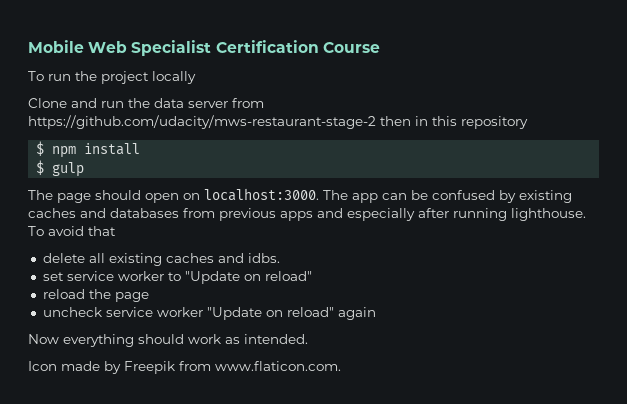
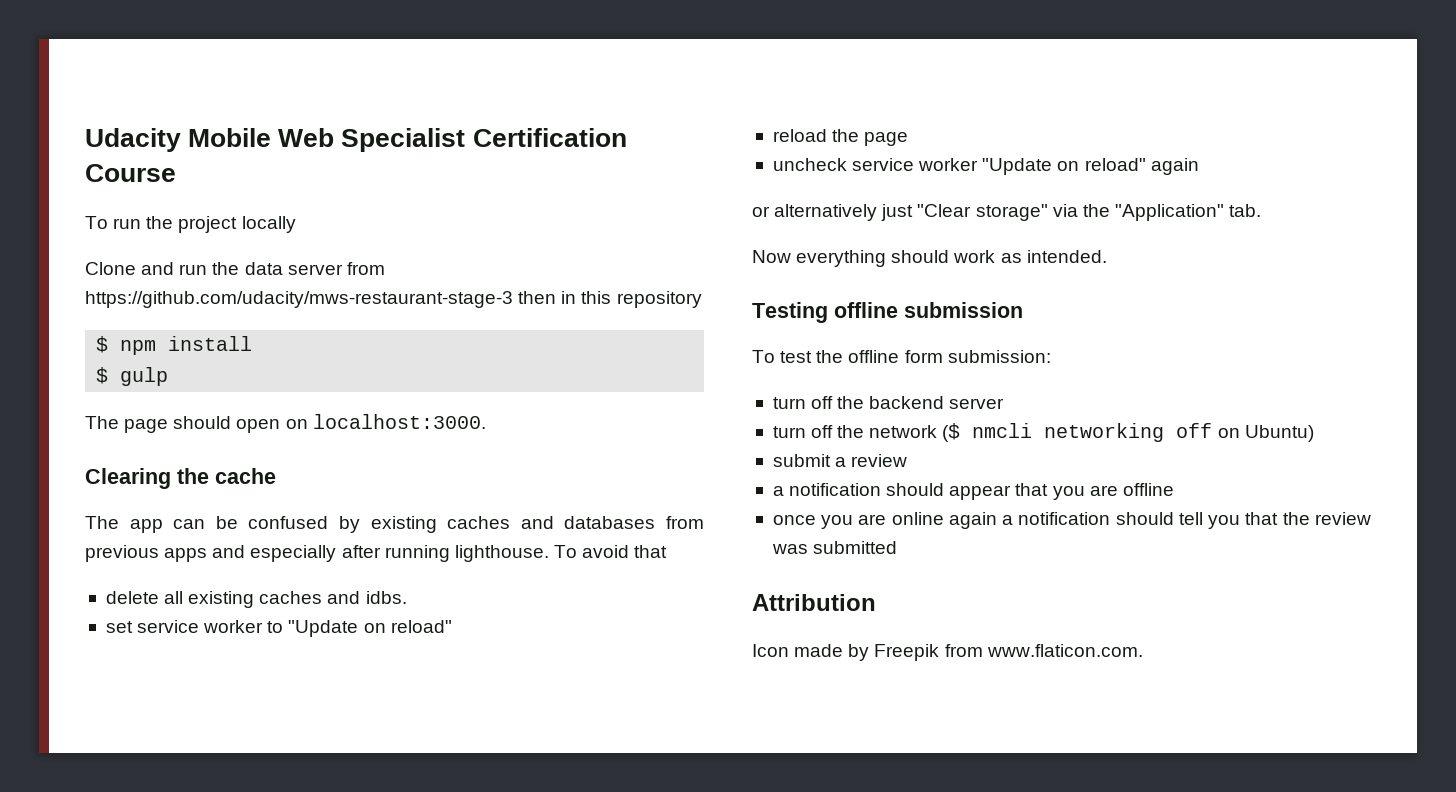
- Mobile Web Specialist Certification Course
+ Udacity Mobile Web Specialist Certification Course
- Clone and run the data server from https://github.com/udacity/mws-restaurant-stage-2 then in this repository
+ Clone and run the data server from https://github.com/udacity/mws-restaurant-stage-3 then in this repository
- The page should open on localhost:3000. The app can be confused by existing caches and databases from previous apps and especially after running lighthouse.
+ The page should open on localhost:3000.
+ Clearing the cache
+ The app can be confused by existing caches and databases from previous apps and especially after running lighthouse.
+ or alternatively just "Clear storage" via the "Application" tab.
+ Testing offline submission
+ To test the offline form submission:
+ turn off the backend server
+ turn off the network ($ nmcli networking off on Ubuntu)
+ submit a review
+ a notification should appear that you are offline
+ once you are online again a notification should tell you that the review was submitted
+ Attribution

